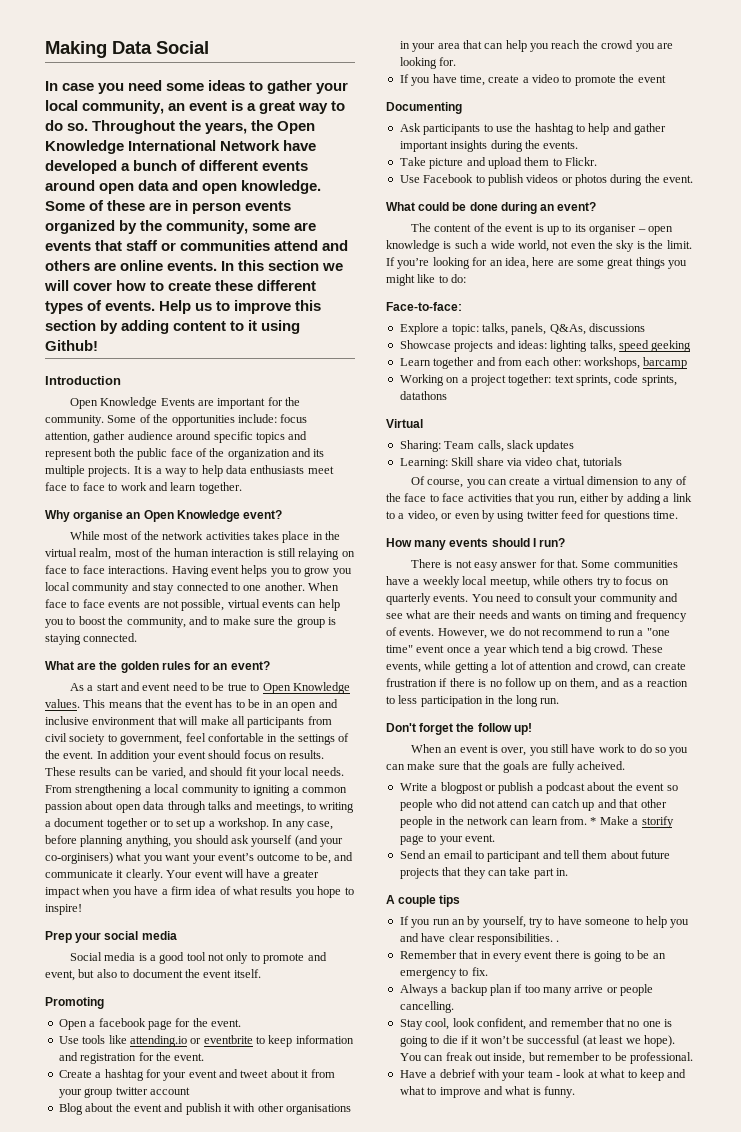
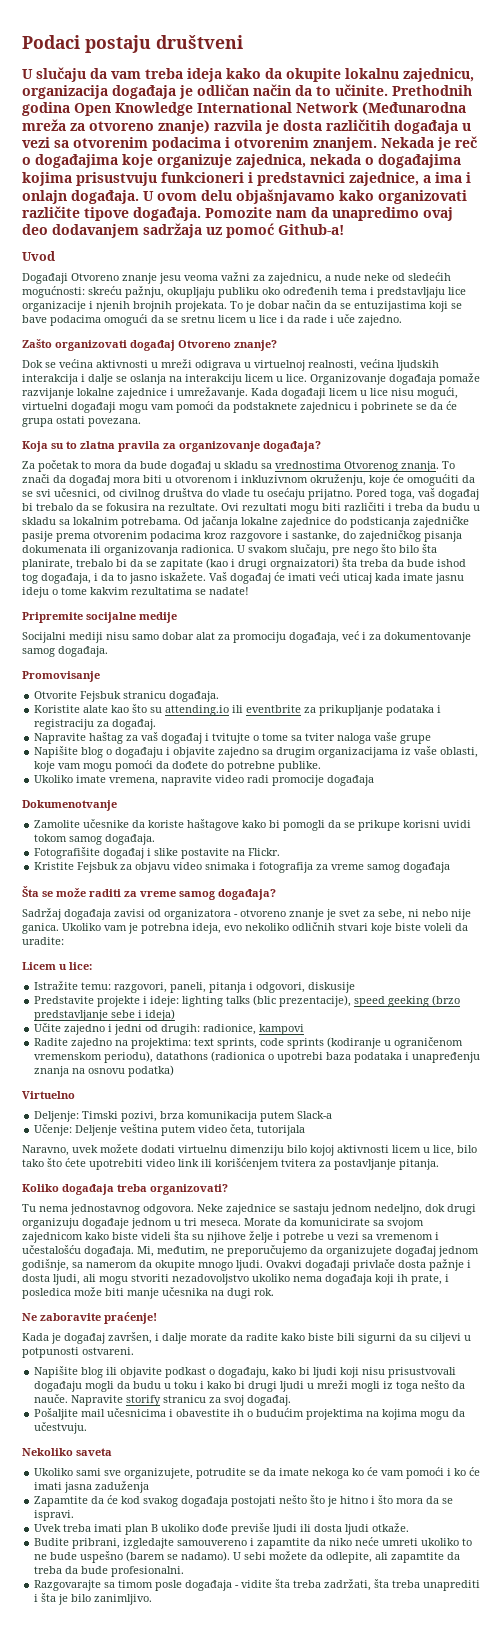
- Making Data Social
- In case you need some ideas to gather your local community, an event is a great way to do so. Throughout the years, the Open Knowledge International Network have developed a bunch of different events around open data and open knowledge. Some of these are in person events organized by the community, some are events that staff or communities attend and others are online events. In this section we will cover how to create these different types of events. Help us to improve this section by adding content to it using Github!
- Introduction
- Open Knowledge Events are important for the community. Some of the opportunities include: focus attention, gather audience around specific topics and represent both the public face of the organization and its multiple projects. It is a way to help data enthusiasts meet face to face to work and learn together.
- Why organise an Open Knowledge event?
- While most of the network activities takes place in the virtual realm, most of the human interaction is still relaying on face to face interactions. Having event helps you to grow you local community and stay connected to one another. When face to face events are not possible, virtual events can help you to boost the community, and to make sure the group is staying connected.
- What are the golden rules for an event?
- As a start and event need to be true to Open Knowledge values. This means that the event has to be in an open and inclusive environment that will make all participants from civil society to government, feel confortable in the settings of the event. In addition your event should focus on results. These results can be varied, and should fit your local needs. From strengthening a local community to igniting a common passion about open data through talks and meetings, to writing a document together or to set up a workshop. In any case, before planning anything, you should ask yourself (and your co-orginisers) what you want your event’s outcome to be, and communicate it clearly. Your event will have a greater impact when you have a firm idea of what results you hope to inspire!
- Prep your social media
- Social media is a good tool not only to promote and event, but also to document the event itself.
- Promoting
- Open a facebook page for the event.
- Use tools like attending.io or eventbrite to keep information and registration for the event.
- Create a hashtag for your event and tweet about it from your group twitter account
- Blog about the event and publish it with other organisations in your area that can help you reach the crowd you are looking for.
- If you have time, create a video to promote the event
- Documenting
- Ask participants to use the hashtag to help and gather important insights during the events.
- Take picture and upload them to Flickr.
- Use Facebook to publish videos or photos during the event.
- What could be done during an event?
- The content of the event is up to its organiser – open knowledge is such a wide world, not even the sky is the limit. If you’re looking for an idea, here are some great things you might like to do:
- Face-to-face:
- Explore a topic: talks, panels, Q&As, discussions
- Showcase projects and ideas: lighting talks, speed geeking
- Learn together and from each other: workshops, barcamp
- Working on a project together: text sprints, code sprints, datathons
- Virtual
- Sharing: Team calls, slack updates
- Learning: Skill share via video chat, tutorials
- Of course, you can create a virtual dimension to any of the face to face activities that you run, either by adding a link to a video, or even by using twitter feed for questions time.
- How many events should I run?
- There is not easy answer for that. Some communities have a weekly local meetup, while others try to focus on quarterly events. You need to consult your community and see what are their needs and wants on timing and frequency of events. However, we do not recommend to run a "one time" event once a year which tend a big crowd. These events, while getting a lot of attention and crowd, can create frustration if there is no follow up on them, and as a reaction to less participation in the long run.
- Don't forget the follow up!
- When an event is over, you still have work to do so you can make sure that the goals are fully acheived.
- Write a blogpost or publish a podcast about the event so people who did not attend can catch up and that other people in the network can learn from. * Make a storify page to your event.
- Send an email to participant and tell them about future projects that they can take part in.
- A couple tips
- If you run an by yourself, try to have someone to help you and have clear responsibilities. .
- Remember that in every event there is going to be an emergency to fix.
- Always a backup plan if too many arrive or people cancelling.
- Stay cool, look confident, and remember that no one is going to die if it won’t be successful (at least we hope). You can freak out inside, but remember to be professional.
- Have a debrief with your team - look at what to keep and what to improve and what is funny.
+ Podaci postaju društveni
+ U slučaju da vam treba ideja kako da okupite lokalnu zajednicu, organizacija događaja je odličan način da to učinite. Prethodnih godina Open Knowledge International Network (Međunarodna mreža za otvoreno znanje) razvila je dosta različitih događaja u vezi sa otvorenim podacima i otvorenim znanjem. Nekada je reč o događajima koje organizuje zajednica, nekada o događajima kojima prisustvuju funkcioneri i predstavnici zajednice, a ima i onlajn događaja. U ovom delu objašnjavamo kako organizovati različite tipove događaja. Pomozite nam da unapredimo ovaj deo dodavanjem sadržaja uz pomoć Github-a!
+ Uvod
+ Događaji Otvoreno znanje jesu veoma važni za zajednicu, a nude neke od sledećih mogućnosti: skreću pažnju, okupljaju publiku oko određenih tema i predstavljaju lice organizacije i njenih brojnih projekata. To je dobar način da se entuzijastima koji se bave podacima omogući da se sretnu licem u lice i da rade i uče zajedno.
+ Zašto organizovati događaj Otvoreno znanje?
+ Dok se većina aktivnosti u mreži odigrava u virtuelnoj realnosti, većina ljudskih interakcija i dalje se oslanja na interakciju licem u lice. Organizovanje događaja pomaže razvijanje lokalne zajednice i umrežavanje. Kada događaji licem u lice nisu mogući, virtuelni događaji mogu vam pomoći da podstaknete zajednicu i pobrinete se da će grupa ostati povezana.
+ Koja su to zlatna pravila za organizovanje događaja?
+ Za početak to mora da bude događaj u skladu sa vrednostima Otvorenog znanja. To znači da događaj mora biti u otvorenom i inkluzivnom okruženju, koje će omogućiti da se svi učesnici, od civilnog društva do vlade tu osećaju prijatno. Pored toga, vaš događaj bi trebalo da se fokusira na rezultate. Ovi rezultati mogu biti različiti i treba da budu u skladu sa lokalnim potrebama. Od jačanja lokalne zajednice do podsticanja zajedničke pasije prema otvorenim podacima kroz razgovore i sastanke, do zajedničkog pisanja dokumenata ili organizovanja radionica. U svakom slučaju, pre nego što bilo šta planirate, trebalo bi da se zapitate (kao i drugi orgnaizatori) šta treba da bude ishod tog događaja, i da to jasno iskažete. Vaš događaj će imati veći uticaj kada imate jasnu ideju o tome kakvim rezultatima se nadate!
+ Pripremite socijalne medije
+ Socijalni mediji nisu samo dobar alat za promociju događaja, već i za dokumentovanje samog događaja.
+ Promovisanje
+ Otvorite Fejsbuk stranicu događaja.
+ Koristite alate kao što su attending.io ili eventbrite za prikupljanje podataka i registraciju za događaj.
+ Napravite haštag za vaš događaj i tvitujte o tome sa tviter naloga vaše grupe
+ Napišite blog o događaju i objavite zajedno sa drugim organizacijama iz vaše oblasti, koje vam mogu pomoći da dođete do potrebne publike.
+ Ukoliko imate vremena, napravite video radi promocije događaja
+ Dokumenotvanje
+ Zamolite učesnike da koriste haštagove kako bi pomogli da se prikupe korisni uvidi tokom samog događaja.
+ Fotografišite događaj i slike postavite na Flickr.
+ Kristite Fejsbuk za objavu video snimaka i fotografija za vreme samog događaja
+ Šta se može raditi za vreme samog događaja?
+ Sadržaj događaja zavisi od organizatora - otvoreno znanje je svet za sebe, ni nebo nije ganica. Ukoliko vam je potrebna ideja, evo nekoliko odličnih stvari koje biste voleli da uradite:
+ Licem u lice:
+ Istražite temu: razgovori, paneli, pitanja i odgovori, diskusije
+ Predstavite projekte i ideje: lighting talks (blic prezentacije), speed geeking (brzo predstavljanje sebe i ideja)
+ Učite zajedno i jedni od drugih: radionice, kampovi
+ Radite zajedno na projektima: text sprints, code sprints (kodiranje u ograničenom vremenskom periodu), datathons (radionica o upotrebi baza podataka i unapređenju znanja na osnovu podatka)
+ Virtuelno
+ Deljenje: Timski pozivi, brza komunikacija putem Slack-a
+ Učenje: Deljenje veština putem video četa, tutorijala
+ Naravno, uvek možete dodati virtuelnu dimenziju bilo kojoj aktivnosti licem u lice, bilo tako što ćete upotrebiti video link ili korišćenjem tvitera za postavljanje pitanja.
+ Koliko događaja treba organizovati?
+ Tu nema jednostavnog odgovora. Neke zajednice se sastaju jednom nedeljno, dok drugi organizuju događaje jednom u tri meseca. Morate da komunicirate sa svojom zajednicom kako biste videli šta su njihove želje i potrebe u vezi sa vremenom i učestalošću događaja. Mi, međutim, ne preporučujemo da organizujete događaj jednom godišnje, sa namerom da okupite mnogo ljudi. Ovakvi događaji privlače dosta pažnje i dosta ljudi, ali mogu stvoriti nezadovoljstvo ukoliko nema događaja koji ih prate, i posledica može biti manje učesnika na dugi rok.
+ Ne zaboravite praćenje!
+ Kada je događaj završen, i dalje morate da radite kako biste bili sigurni da su ciljevi u potpunosti ostvareni.
+ Napišite blog ili objavite podkast o događaju, kako bi ljudi koji nisu prisustvovali događaju mogli da budu u toku i kako bi drugi ljudi u mreži mogli iz toga nešto da nauče. Napravite storify stranicu za svoj događaj.
+ Pošaljite mail učesnicima i obavestite ih o budućim projektima na kojima mogu da učestvuju.
+ Nekoliko saveta
+ Ukoliko sami sve organizujete, potrudite se da imate nekoga ko će vam pomoći i ko će imati jasna zaduženja
+ Zapamtite da će kod svakog događaja postojati nešto što je hitno i što mora da se ispravi.
+ Uvek treba imati plan B ukoliko dođe previše ljudi ili dosta ljudi otkaže.
+ Budite pribrani, izgledajte samouvereno i zapamtite da niko neće umreti ukoliko to ne bude uspešno (barem se nadamo). U sebi možete da odlepite, ali zapamtite da treba da bude profesionalni.
+ Razgovarajte sa timom posle događaja - vidite šta treba zadržati, šta treba unaprediti i šta je bilo zanimljivo.

